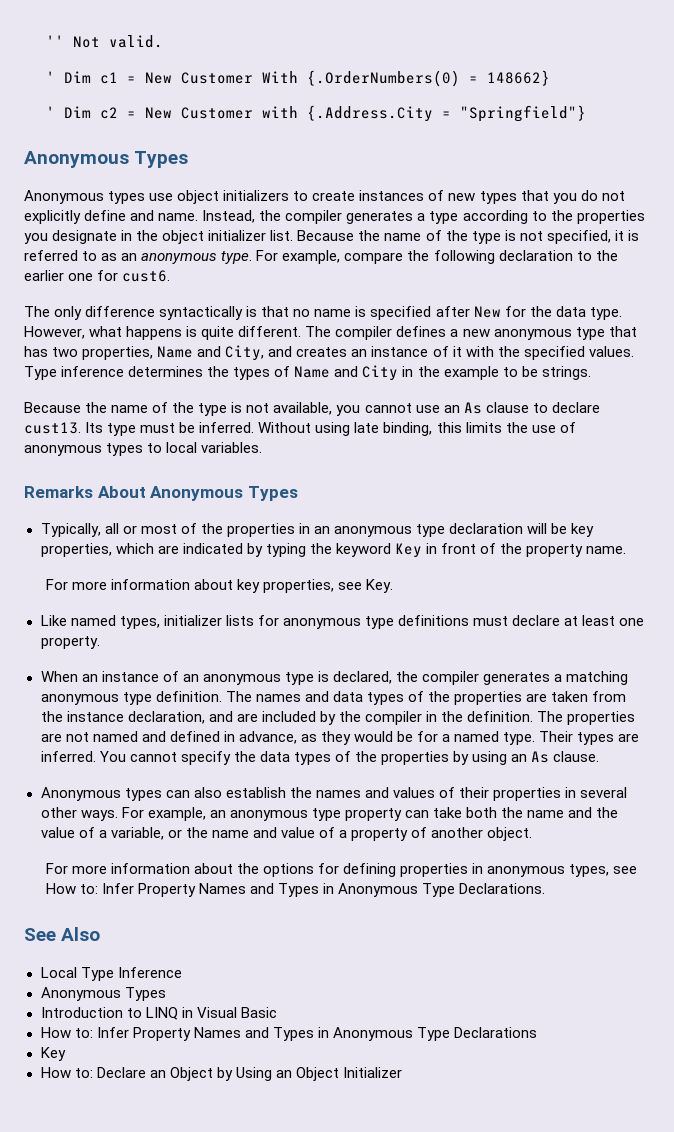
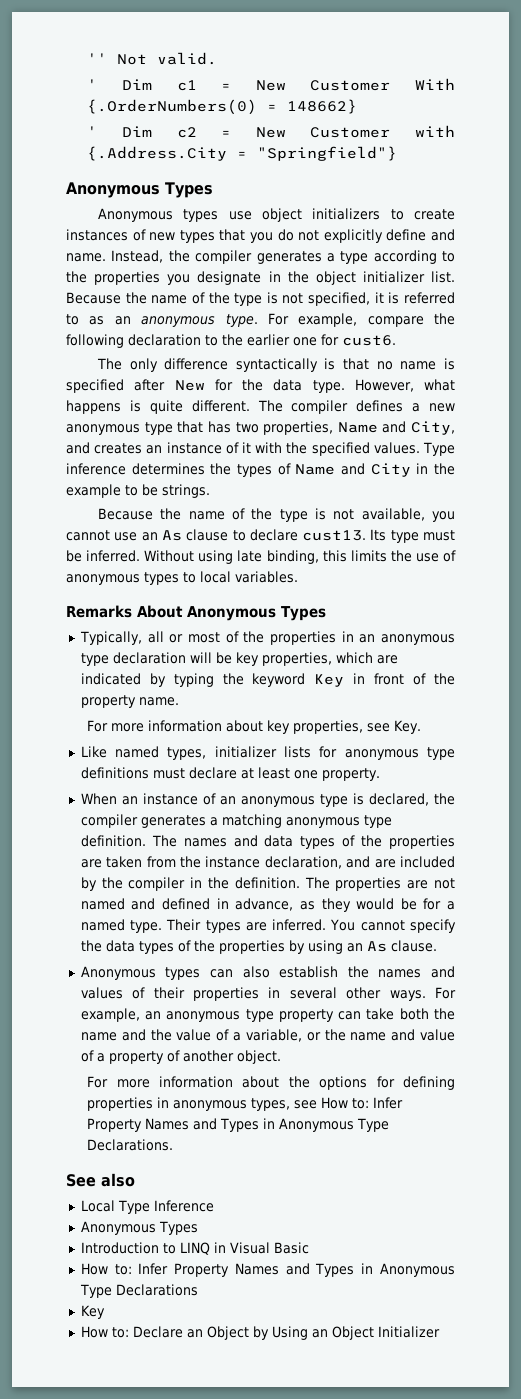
- See Also
+ See also

